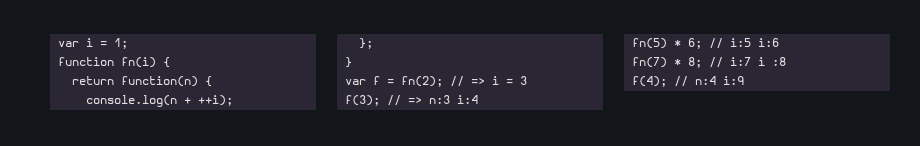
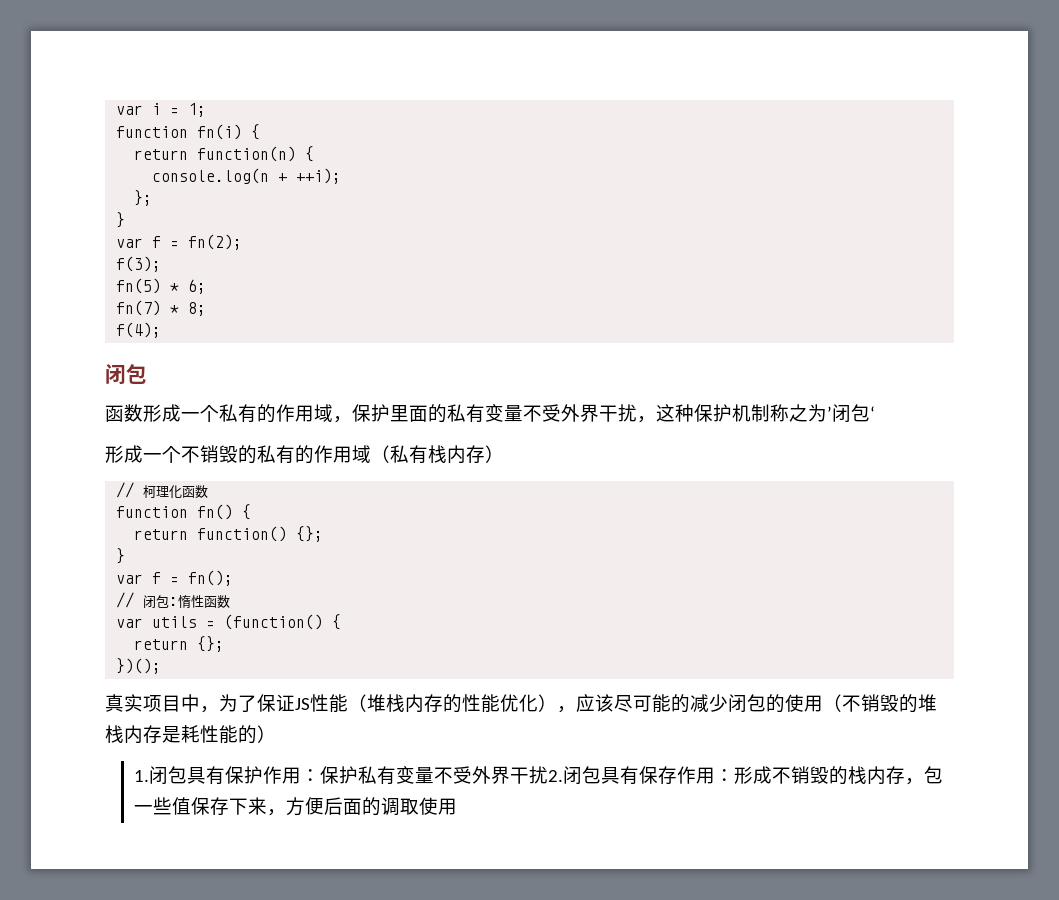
- var f = fn(2); // => i = 3
- f(3); // => n:3 i:4
+ var f = fn(2);
+ f(3);
- fn(5) * 6; // i:5 i:6
+ fn(5) * 6;
- fn(7) * 8; // i:7 i :8
- f(4); // n:4 i:9
+ fn(7) * 8;
+ f(4);
+ 闭包
+ 函数形成一个私有的作用域，保护里面的私有变量不受外界干扰，这种保护机制称之为’闭包‘
+ 形成一个不销毁的私有的作用域（私有栈内存）
+ // 柯理化函数
+ function fn() {
+ return function() {};
+ }
+ var f = fn();
+ // 闭包:惰性函数
+ var utils = (function() {
+ return {};
+ })();
+ 真实项目中，为了保证JS性能（堆栈内存的性能优化），应该尽可能的减少闭包的使用（不销毁的堆栈内存是耗性能的）
+ 1.闭包具有保护作用：保护私有变量不受外界干扰2.闭包具有保存作用：形成不销毁的栈内存，包一些值保存下来，方便后面的调取使用

